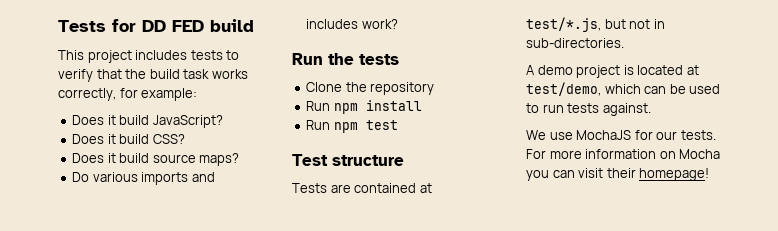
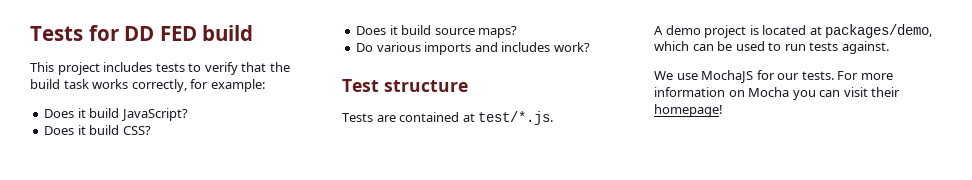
- Run the tests
- Clone the repository
- Run npm install
- Run npm test
- Tests are contained at test/*.js, but not in sub-directories.
+ Tests are contained at test/*.js.
- A demo project is located at test/demo, which can be used to run tests against.
+ A demo project is located at packages/demo, which can be used to run tests against.

